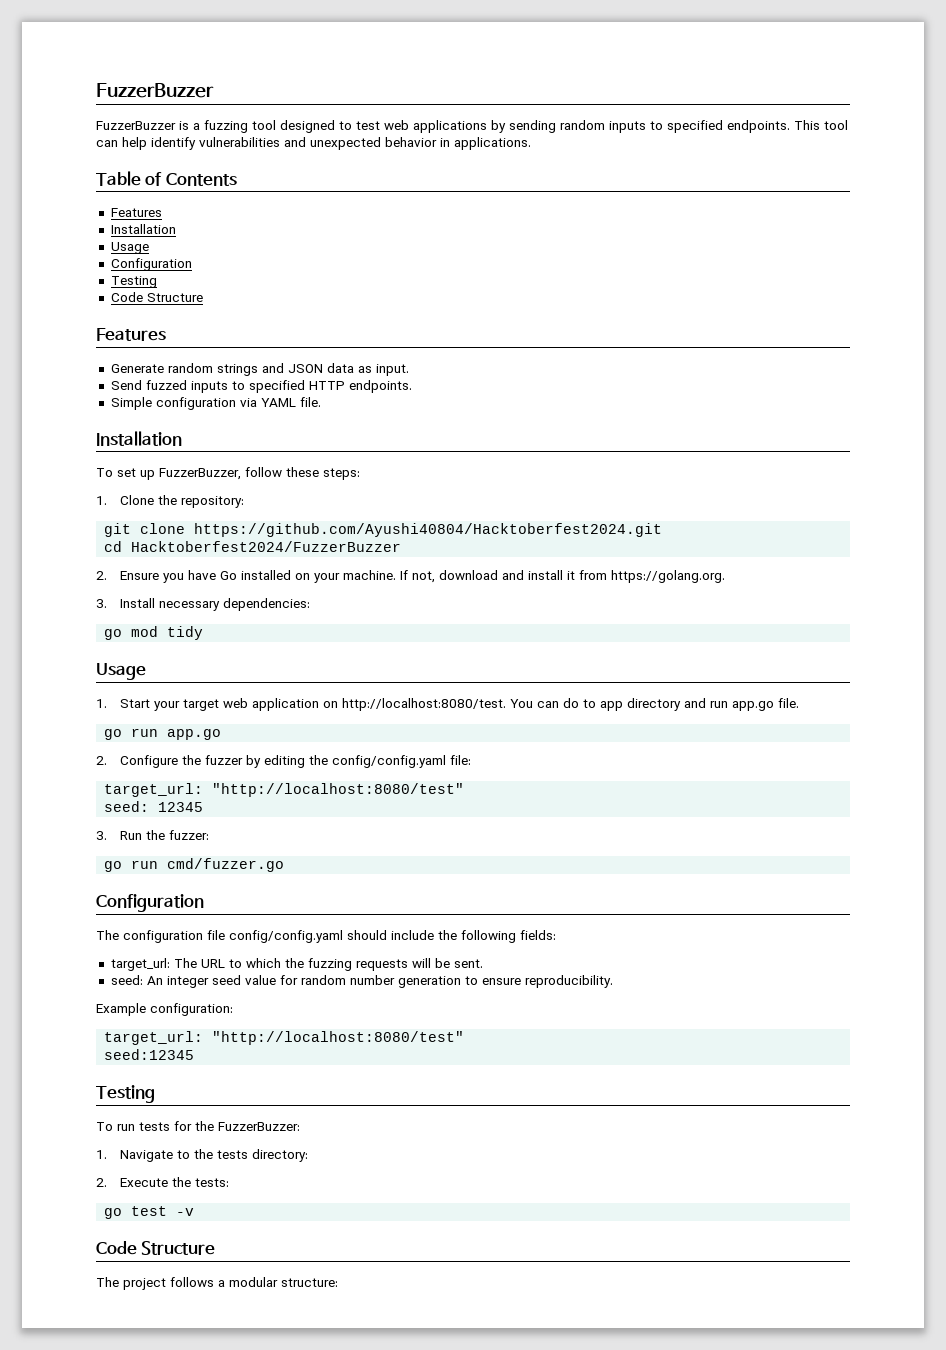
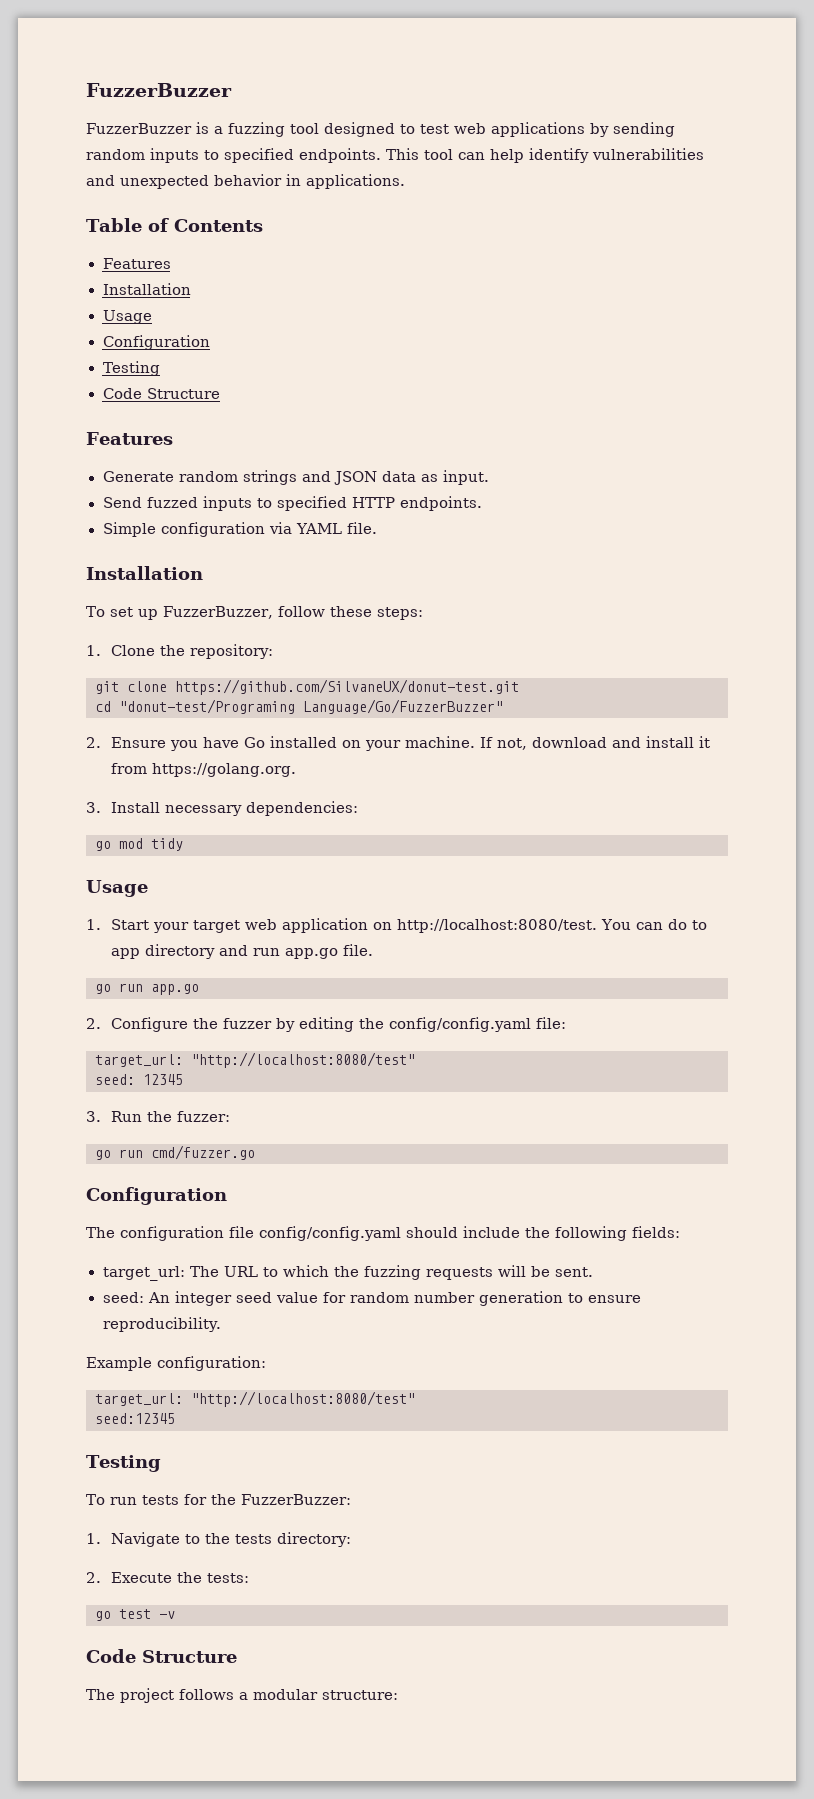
- git clone https://github.com/Ayushi40804/Hacktoberfest2024.git
+ git clone https://github.com/SilvaneUX/donut-test.git
- cd Hacktoberfest2024/FuzzerBuzzer
+ cd "donut-test/Programing Language/Go/FuzzerBuzzer"

